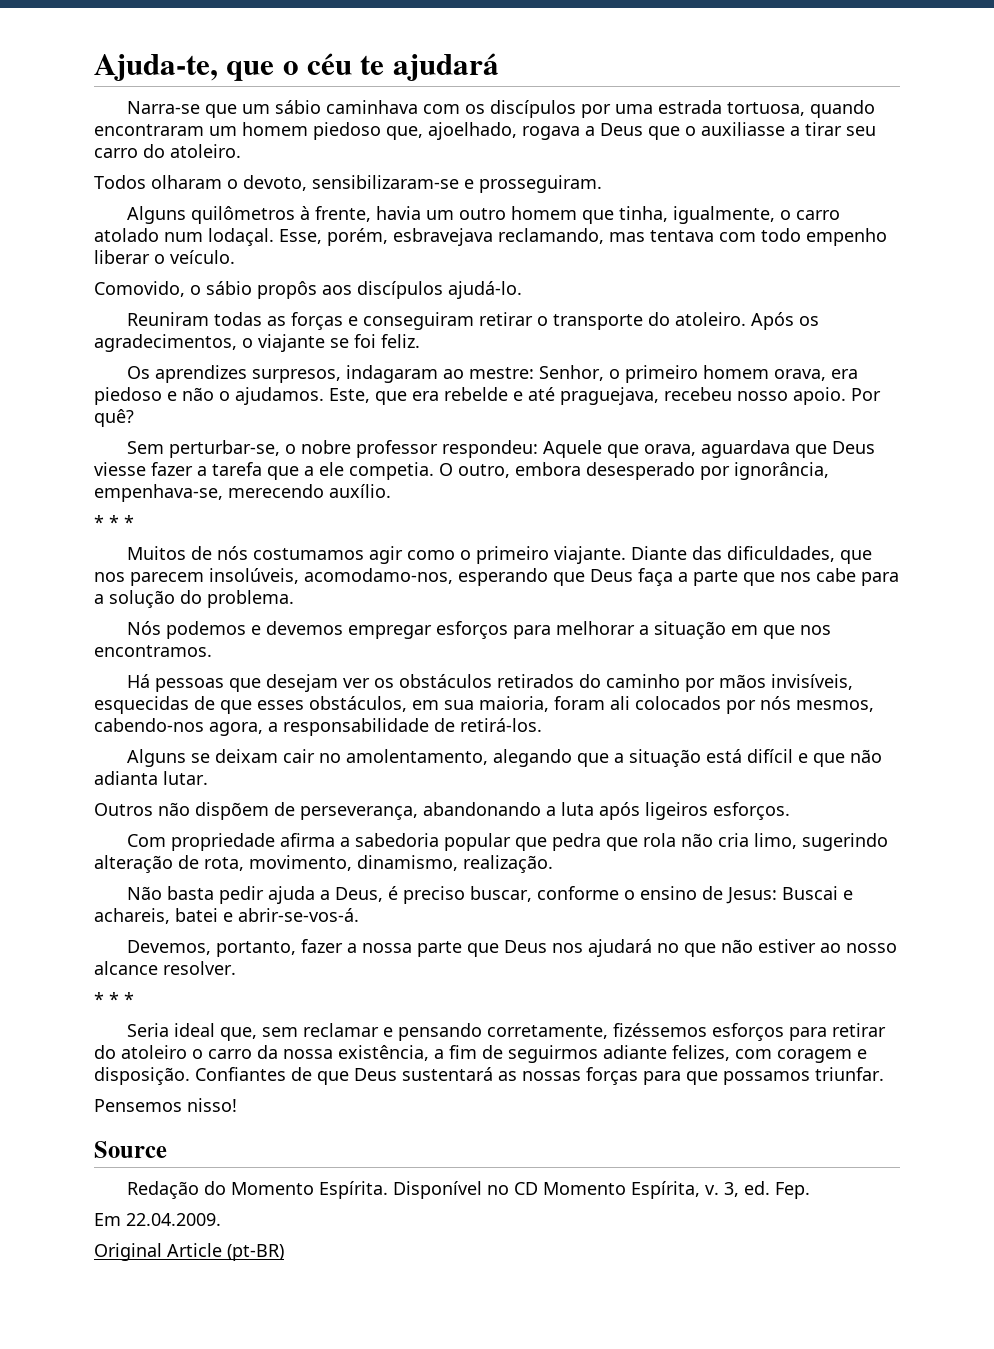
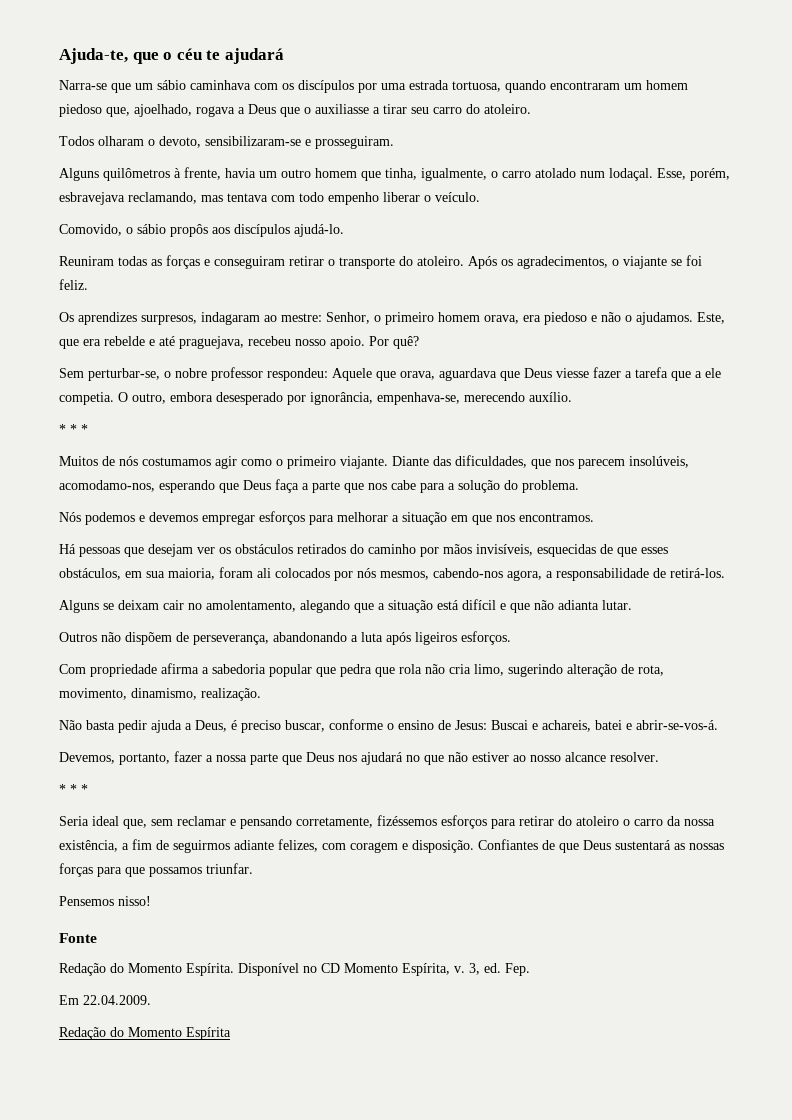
- Source
+ Fonte
- Original Article (pt-BR)
+ Redação do Momento Espírita

